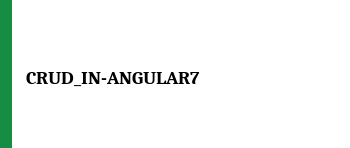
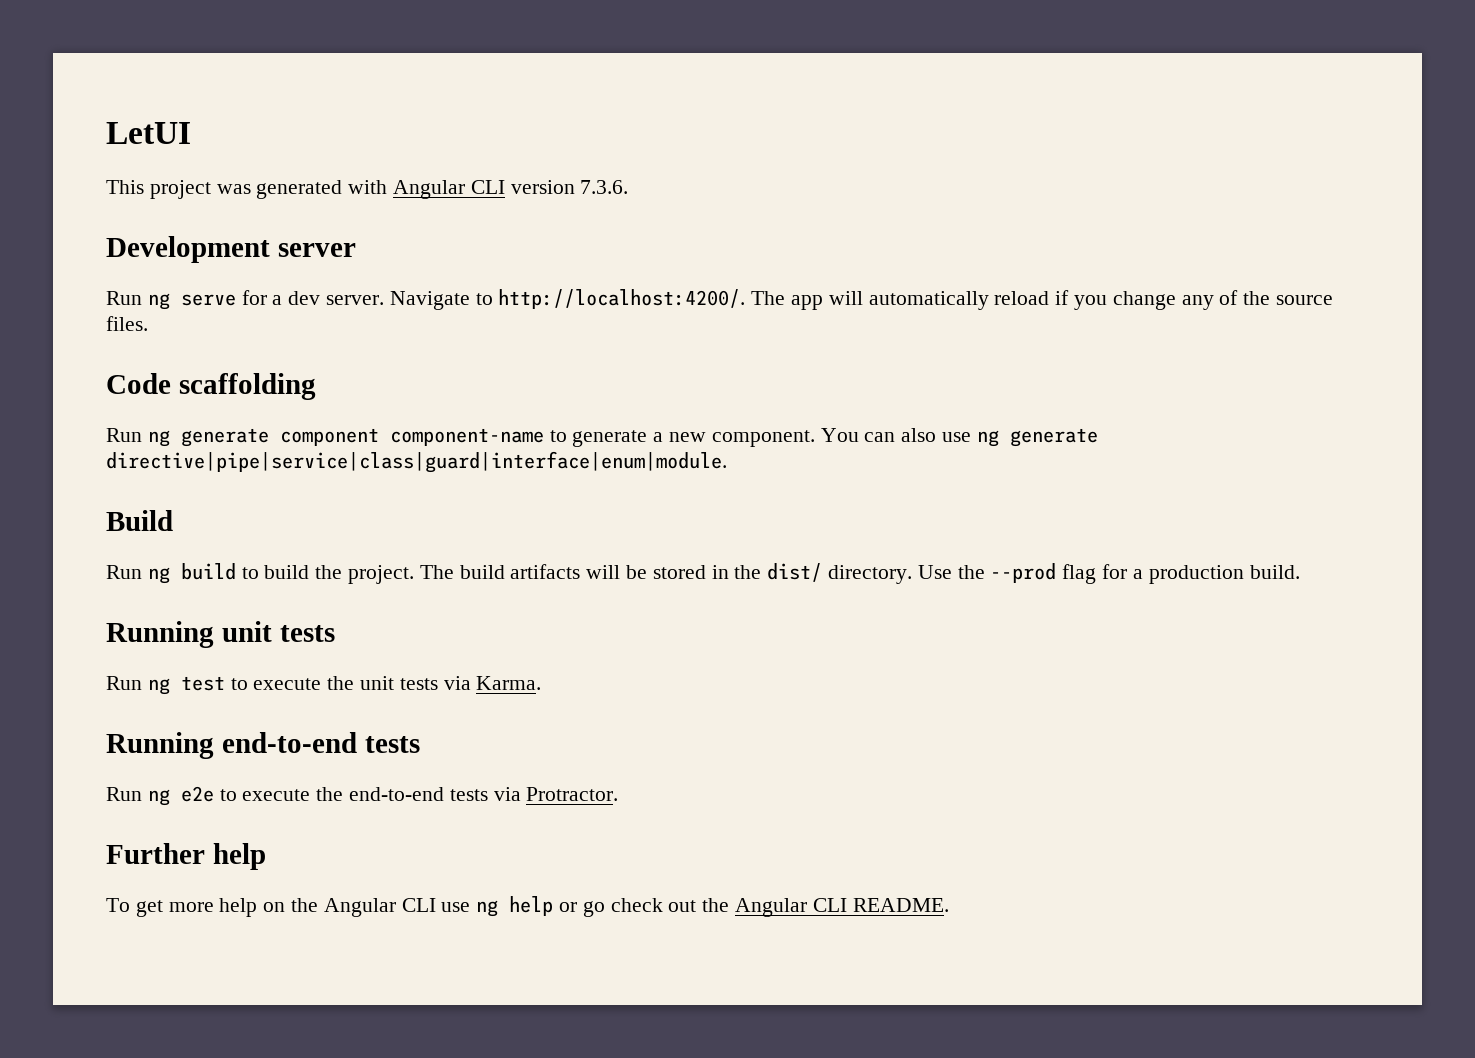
- CRUD_IN-ANGULAR7
+ LetUI
+ This project was generated with Angular CLI version 7.3.6.
+ Development server
+ Run ng serve for a dev server. Navigate to http://localhost:4200/. The app will automatically reload if you change any of the source files.
+ Code scaffolding
+ Run ng generate component component-name to generate a new component. You can also use ng generate directive|pipe|service|class|guard|interface|enum|module.
+ Build
+ Run ng build to build the project. The build artifacts will be stored in the dist/ directory. Use the --prod flag for a production build.
+ Running unit tests
+ Run ng test to execute the unit tests via Karma.
+ Running end-to-end tests
+ Run ng e2e to execute the end-to-end tests via Protractor.
+ Further help
+ To get more help on the Angular CLI use ng help or go check out the Angular CLI README.

